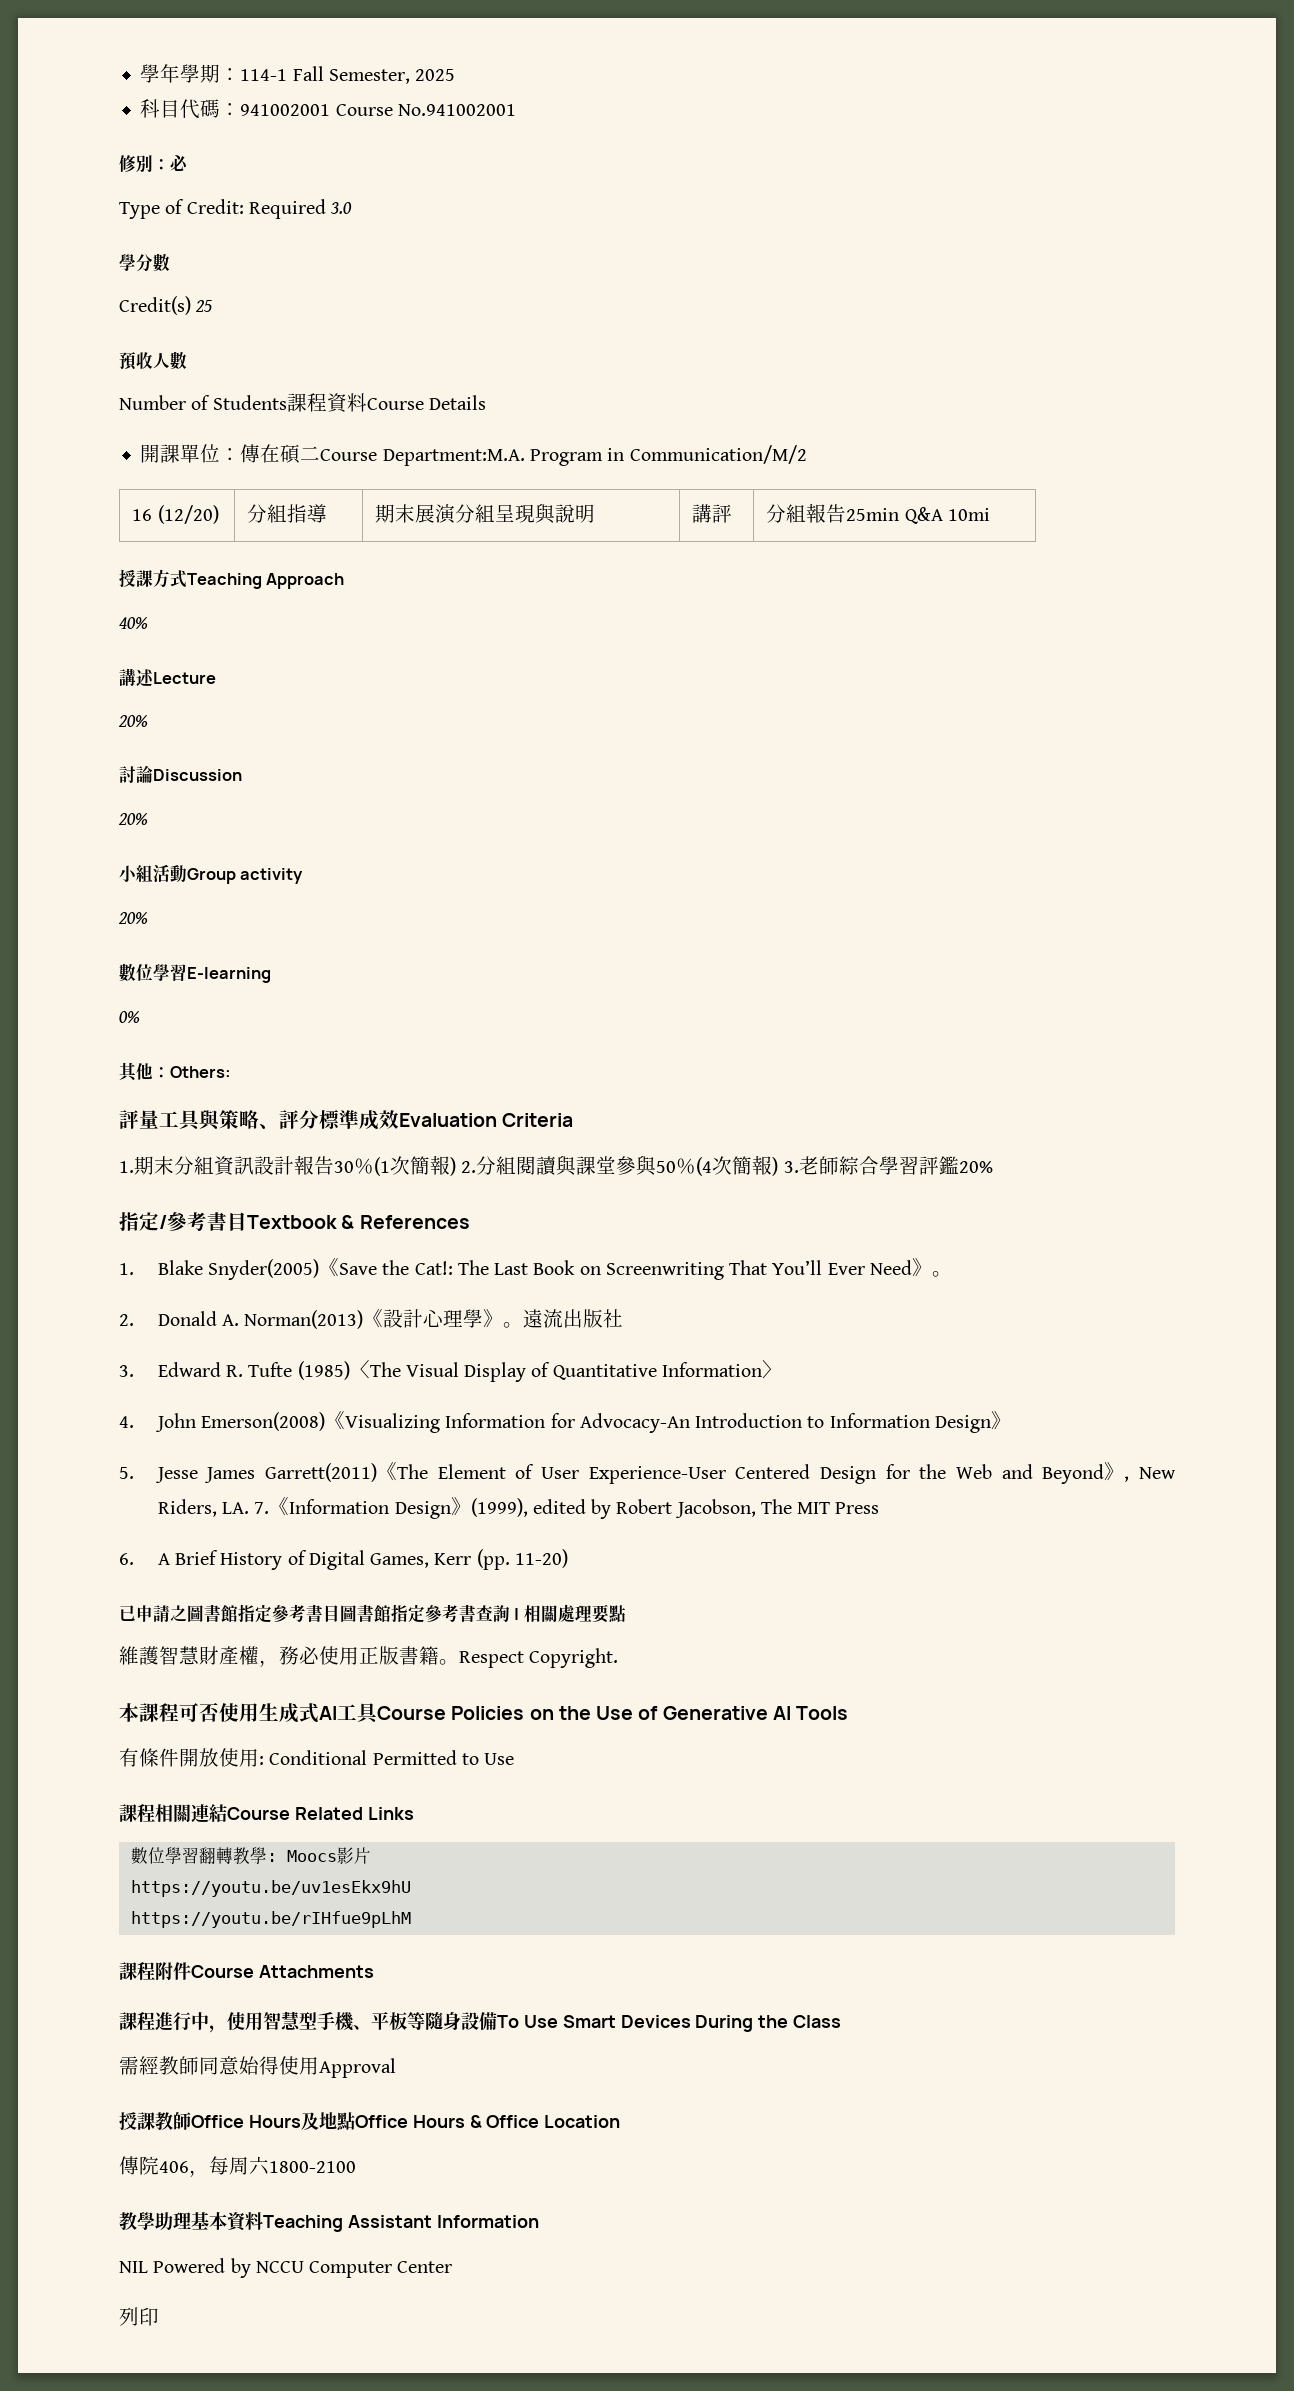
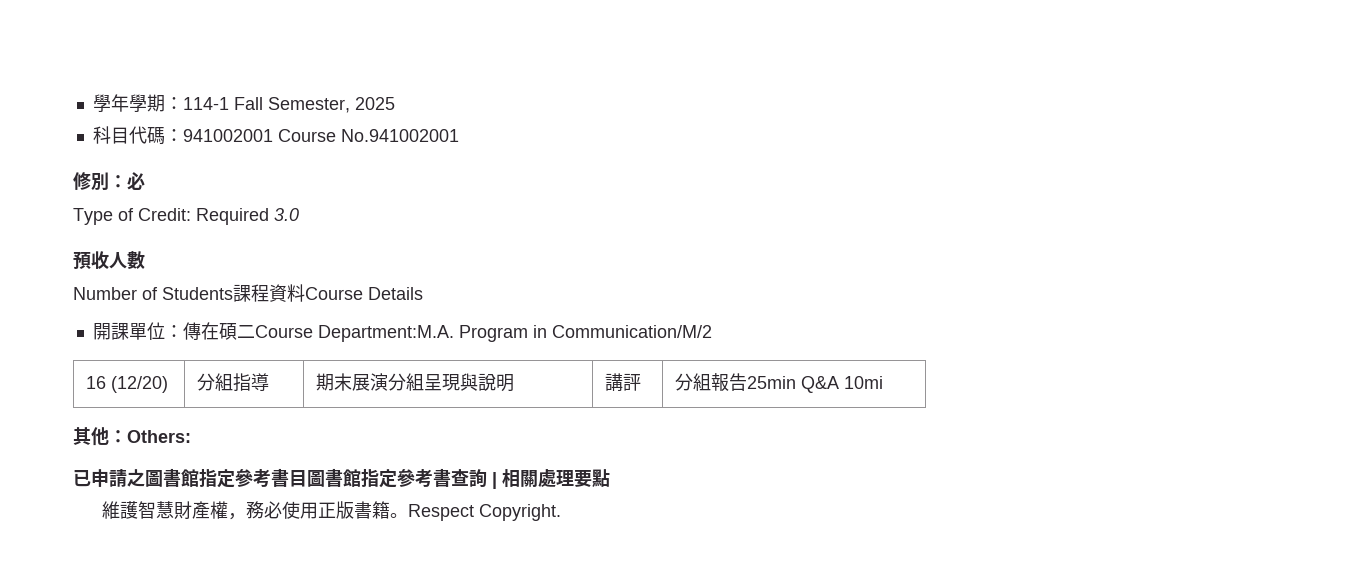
- 學分數
- Credit(s) 25
- 授課方式Teaching Approach
- 40%
- 講述Lecture
- 20%
- 討論Discussion
- 20%
- 小組活動Group activity
- 20%
- 數位學習E-learning
- 0%
  其他：Others:
- 評量工具與策略、評分標準成效Evaluation Criteria
- 1.期末分組資訊設計報告30％(1次簡報) 2.分組閱讀與課堂參與50％(4次簡報) 3.老師綜合學習評鑑20%
- 指定/參考書目Textbook & References
- 1. Blake Snyder(2005)《Save the Cat!: The Last Book on Screenwriting That You’ll Ever Need》。
- 2. Donald A. Norman(2013)《設計心理學》。遠流出版社
- 3. Edward R. Tufte (1985)〈The Visual Display of Quantitative Information〉
- 4. John Emerson(2008)《Visualizing Information for Advocacy-An Introduction to Information Design》
- 5. Jesse James Garrett(2011)《The Element of User Experience-User Centered Design for the Web and Beyond》, New Riders, LA. 7.《Information Design》(1999), edited by Robert Jacobson, The MIT Press
- 6. A Brief History of Digital Games, Kerr (pp. 11-20)
- 本課程可否使用生成式AI工具Course Policies on the Use of Generative AI Tools
- 有條件開放使用: Conditional Permitted to Use
- 課程相關連結Course Related Links
- 數位學習翻轉教學: Moocs影片
- https://youtu.be/uv1esEkx9hU
- https://youtu.be/rIHfue9pLhM
- 課程附件Course Attachments
- 課程進行中，使用智慧型手機、平板等隨身設備To Use Smart Devices During the Class
- 需經教師同意始得使用Approval
- 授課教師Office Hours及地點Office Hours & Office Location
- 傳院406，每周六1800-2100
- 教學助理基本資料Teaching Assistant Information
- NIL Powered by NCCU Computer Center
- 列印

